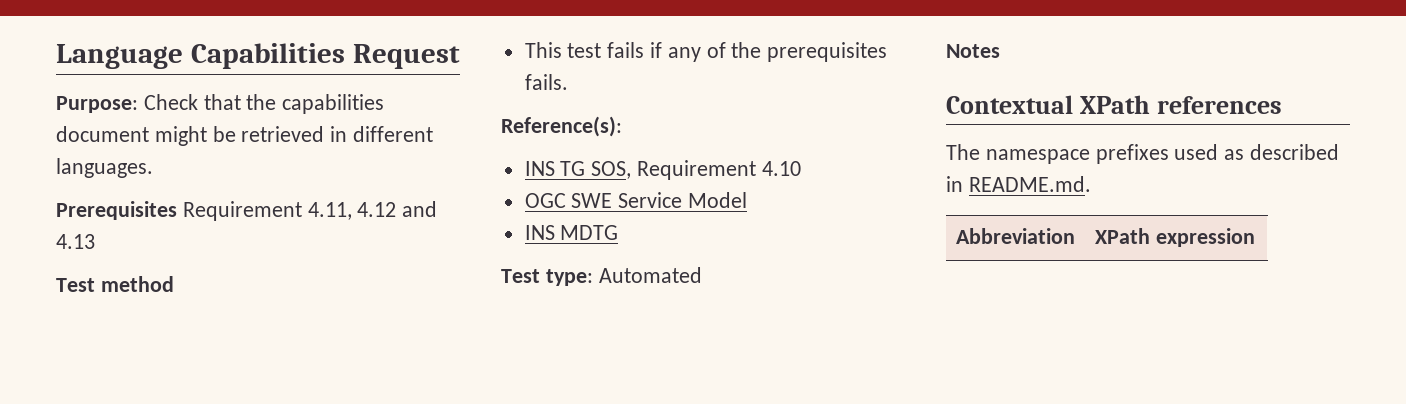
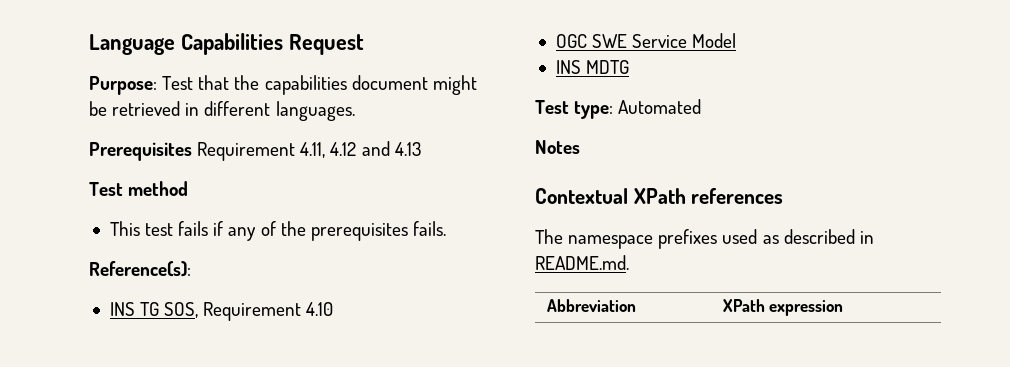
- Purpose: Check that the capabilities document might be retrieved in different languages.
+ Purpose: Test that the capabilities document might be retrieved in different languages.

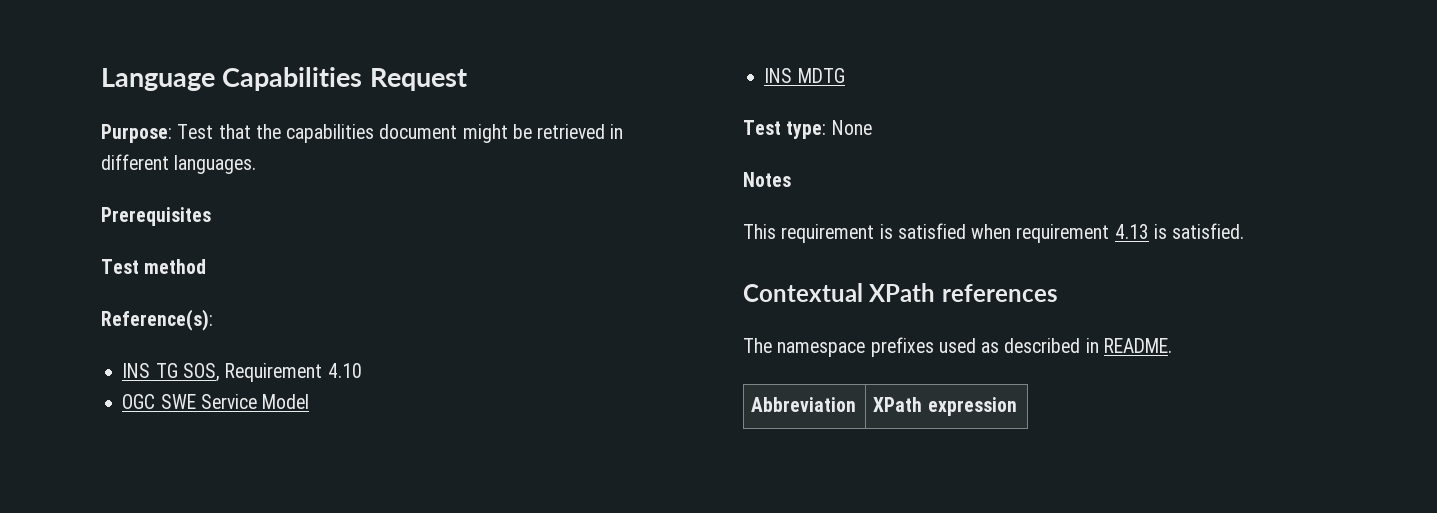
- Prerequisites Requirement 4.11, 4.12 and 4.13
+ Prerequisites
  Test method
- This test fails if any of the prerequisites fails.
- Test type: Automated
+ Test type: None
+ This requirement is satisfied when requirement 4.13 is satisfied.
- The namespace prefixes used as described in README.md.
+ The namespace prefixes used as described in README.

